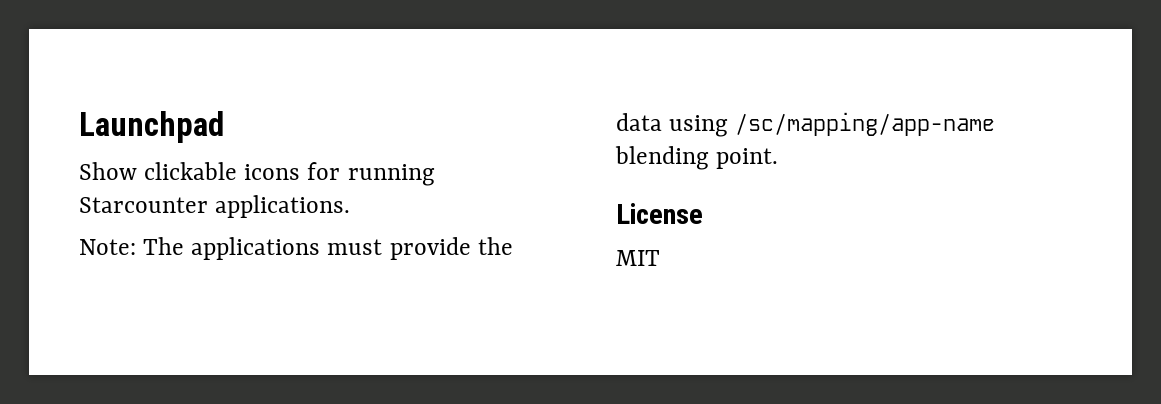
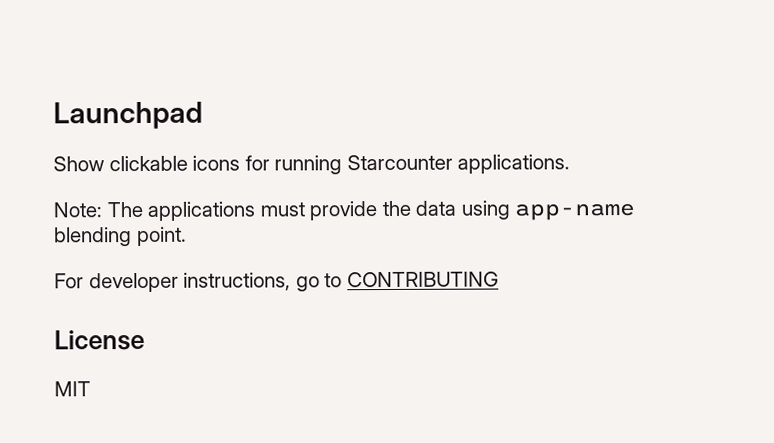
- Note: The applications must provide the data using /sc/mapping/app-name blending point.
+ Note: The applications must provide the data using app-name blending point.
+ For developer instructions, go to CONTRIBUTING

